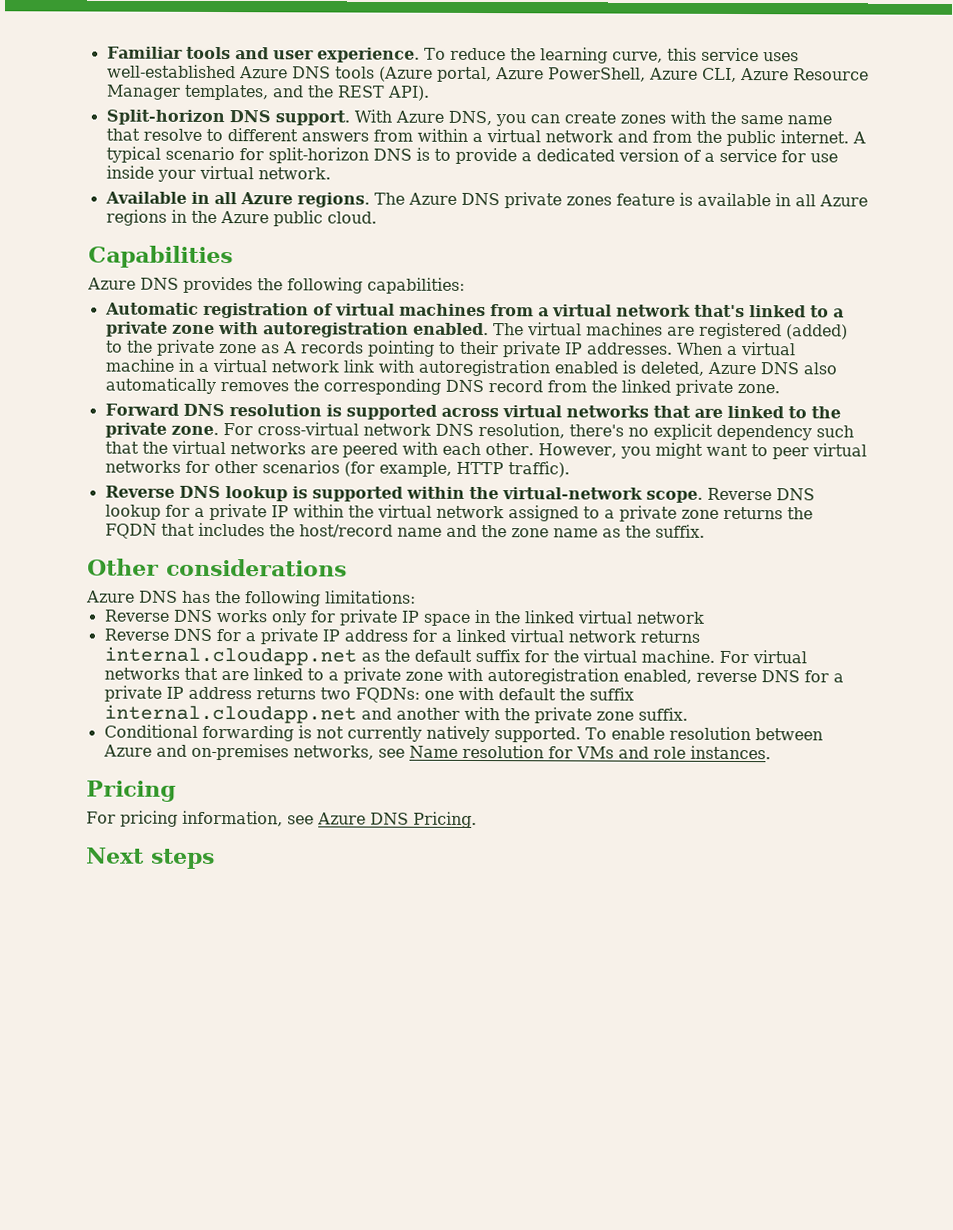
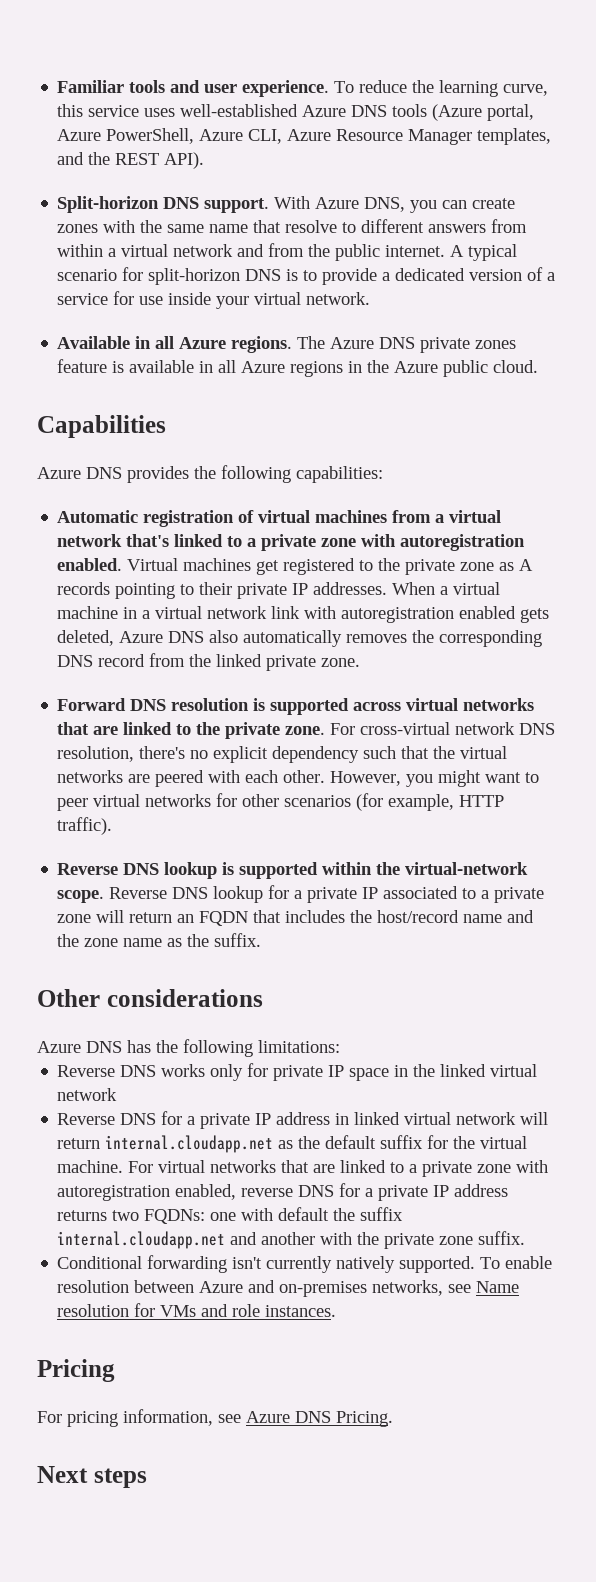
- The virtual machines are registered (added) to the private zone as A records pointing to their private IP addresses.
+ Virtual machines get registered to the private zone as A records pointing to their private IP addresses.
- When a virtual machine in a virtual network link with autoregistration enabled is deleted, Azure DNS also automatically removes the corresponding DNS record from the linked private zone.
+ When a virtual machine in a virtual network link with autoregistration enabled gets deleted, Azure DNS also automatically removes the corresponding DNS record from the linked private zone.
- Reverse DNS lookup for a private IP within the virtual network assigned to a private zone returns the FQDN that includes the host/record name and the zone name as the suffix.
+ Reverse DNS lookup for a private IP associated to a private zone will return an FQDN that includes the host/record name and the zone name as the suffix.
- Reverse DNS for a private IP address for a linked virtual network returns internal.cloudapp.net as the default suffix for the virtual machine.
+ Reverse DNS for a private IP address in linked virtual network will return internal.cloudapp.net as the default suffix for the virtual machine.
- Conditional forwarding is not currently natively supported.
+ Conditional forwarding isn't currently natively supported.

